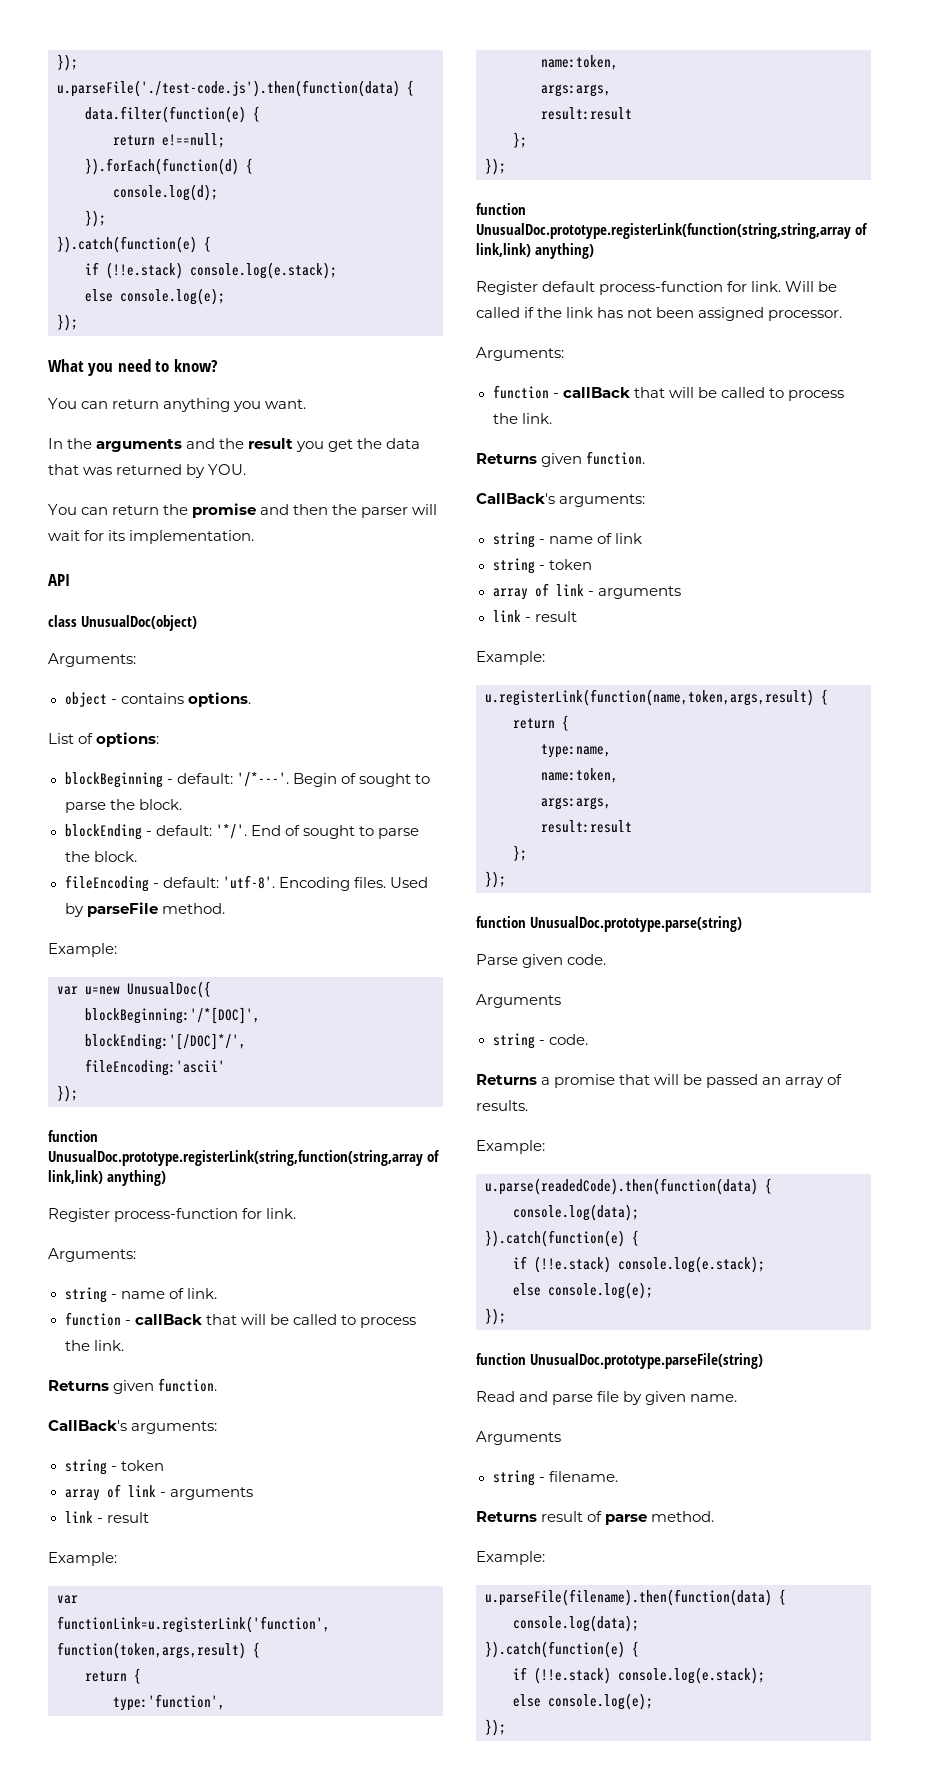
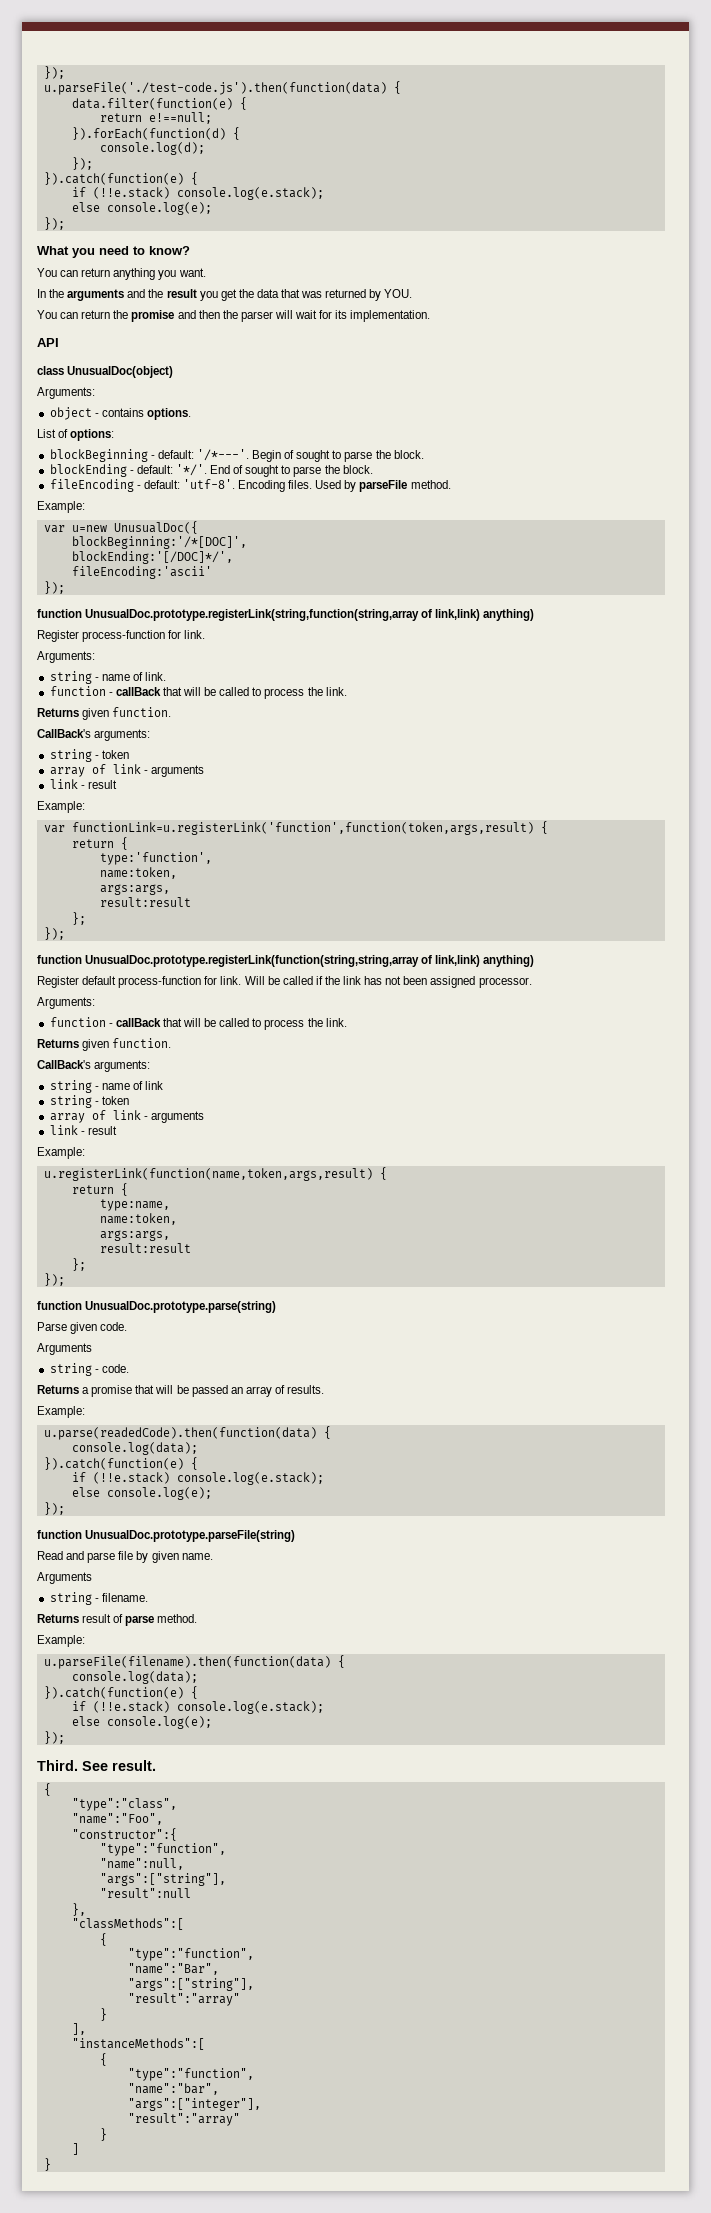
+ Third. See result.
+ {
+ "type":"class",
+ "name":"Foo",
+ "constructor":{
+ "type":"function",
+ "name":null,
+ "args":["string"],
+ "result":null
+ },
+ "classMethods":[
+ {
+ "type":"function",
+ "name":"Bar",
+ "args":["string"],
+ "result":"array"
+ }
+ ],
+ "instanceMethods":[
+ {
+ "type":"function",
+ "name":"bar",
+ "args":["integer"],
+ "result":"array"
+ }
+ ]
+ }

